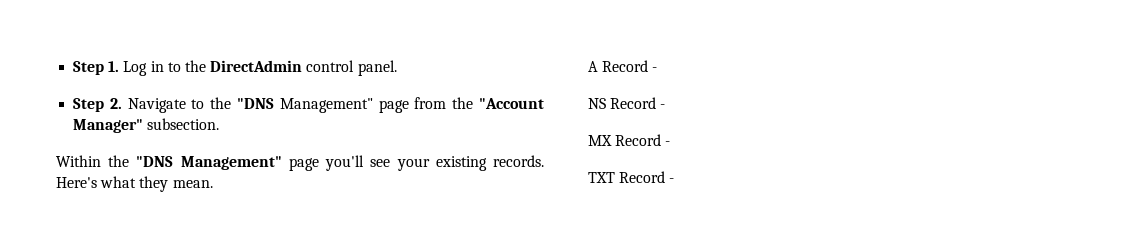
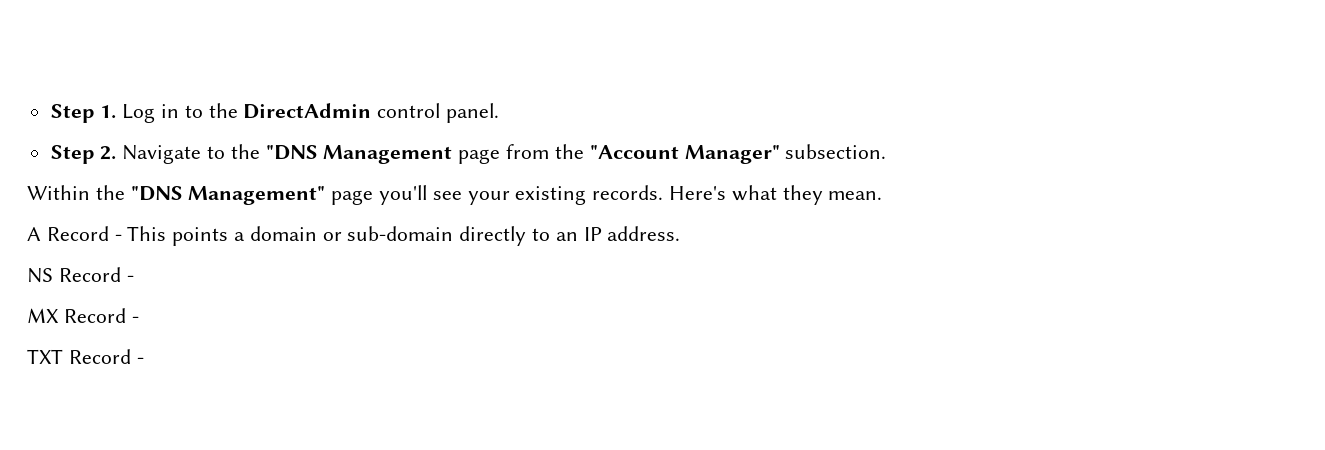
- Step 2. Navigate to the "DNS Management" page from the "Account Manager" subsection.
+ Step 2. Navigate to the "DNS Management page from the "Account Manager" subsection.
- A Record -
+ A Record - This points a domain or sub-domain directly to an IP address.

